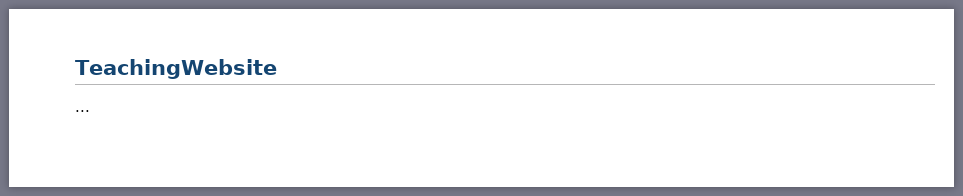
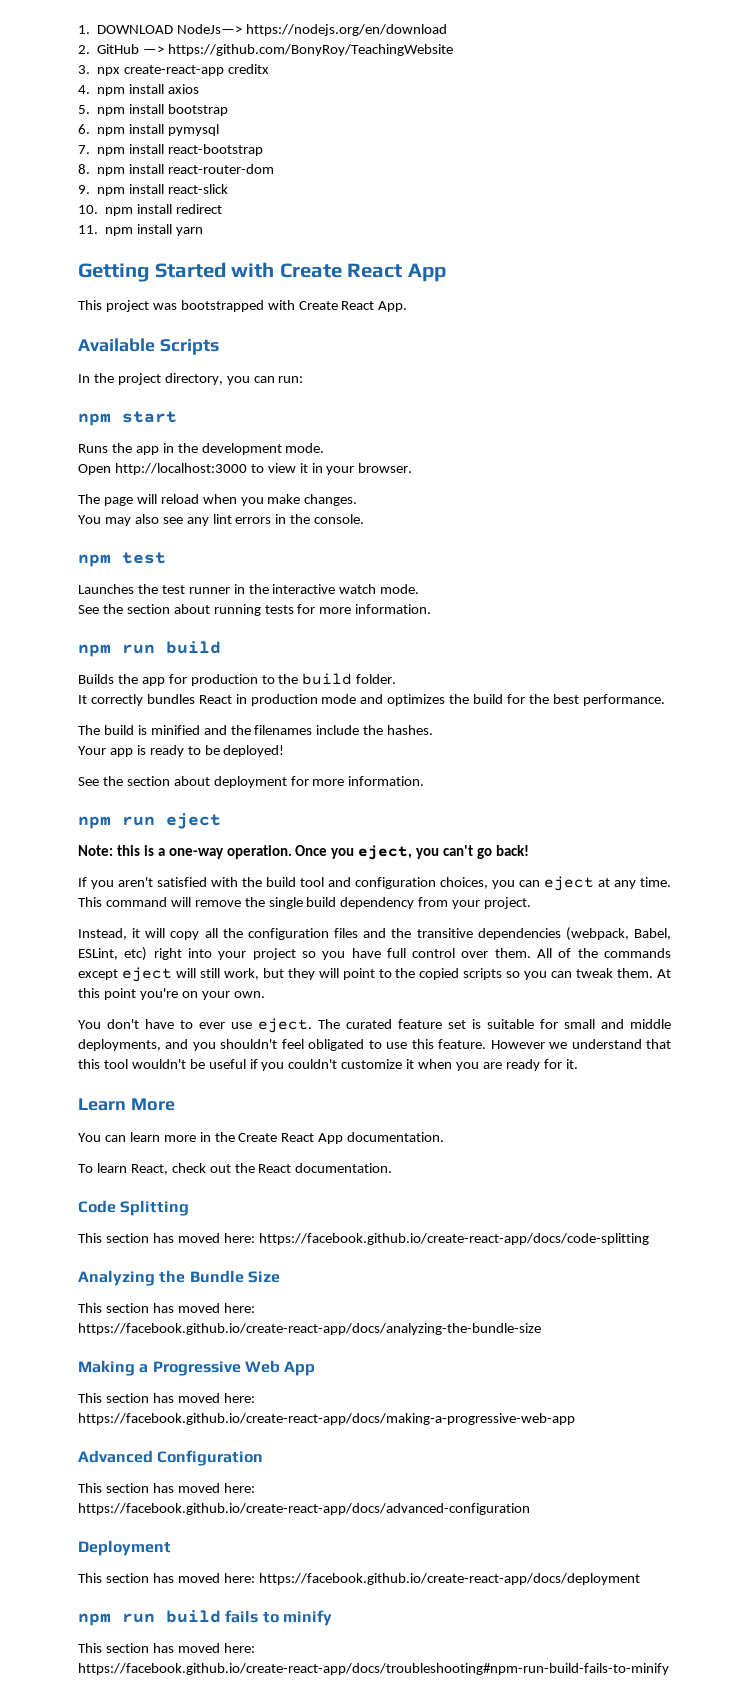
- TeachingWebsite
- ...
+ 1. DOWNLOAD NodeJs—> https://nodejs.org/en/download
+ 2. GitHub —> https://github.com/BonyRoy/TeachingWebsite
+ 3. npx create-react-app creditx
+ 4. npm install axios
+ 5. npm install bootstrap
+ 6. npm install pymysql
+ 7. npm install react-bootstrap
+ 8. npm install react-router-dom
+ 9. npm install react-slick
+ 10. npm install redirect
+ 11. npm install yarn
+ Getting Started with Create React App
+ This project was bootstrapped with Create React App.
+ Available Scripts
+ In the project directory, you can run:
+ npm start
+ Runs the app in the development mode.
+ Open http://localhost:3000 to view it in your browser.
+ The page will reload when you make changes.
+ You may also see any lint errors in the console.
+ npm test
+ Launches the test runner in the interactive watch mode.
+ See the section about running tests for more information.
+ npm run build
+ Builds the app for production to the build folder.
+ It correctly bundles React in production mode and optimizes the build for the best performance.
+ The build is minified and the filenames include the hashes.
+ Your app is ready to be deployed!
+ See the section about deployment for more information.
+ npm run eject
+ Note: this is a one-way operation. Once you eject, you can't go back!
+ If you aren't satisfied with the build tool and configuration choices, you can eject at any time. This command will remove the single build dependency from your project.
+ Instead, it will copy all the configuration files and the transitive dependencies (webpack, Babel, ESLint, etc) right into your project so you have full control over them. All of the commands except eject will still work, but they will point to the copied scripts so you can tweak them. At this point you're on your own.
+ You don't have to ever use eject. The curated feature set is suitable for small and middle deployments, and you shouldn't feel obligated to use this feature. However we understand that this tool wouldn't be useful if you couldn't customize it when you are ready for it.
+ Learn More
+ You can learn more in the Create React App documentation.
+ To learn React, check out the React documentation.
+ Code Splitting
+ This section has moved here: https://facebook.github.io/create-react-app/docs/code-splitting
+ Analyzing the Bundle Size
+ This section has moved here: https://facebook.github.io/create-react-app/docs/analyzing-the-bundle-size
+ Making a Progressive Web App
+ This section has moved here: https://facebook.github.io/create-react-app/docs/making-a-progressive-web-app
+ Advanced Configuration
+ This section has moved here: https://facebook.github.io/create-react-app/docs/advanced-configuration
+ Deployment
+ This section has moved here: https://facebook.github.io/create-react-app/docs/deployment
+ npm run build fails to minify
+ This section has moved here: https://facebook.github.io/create-react-app/docs/troubleshooting#npm-run-build-fails-to-minify

